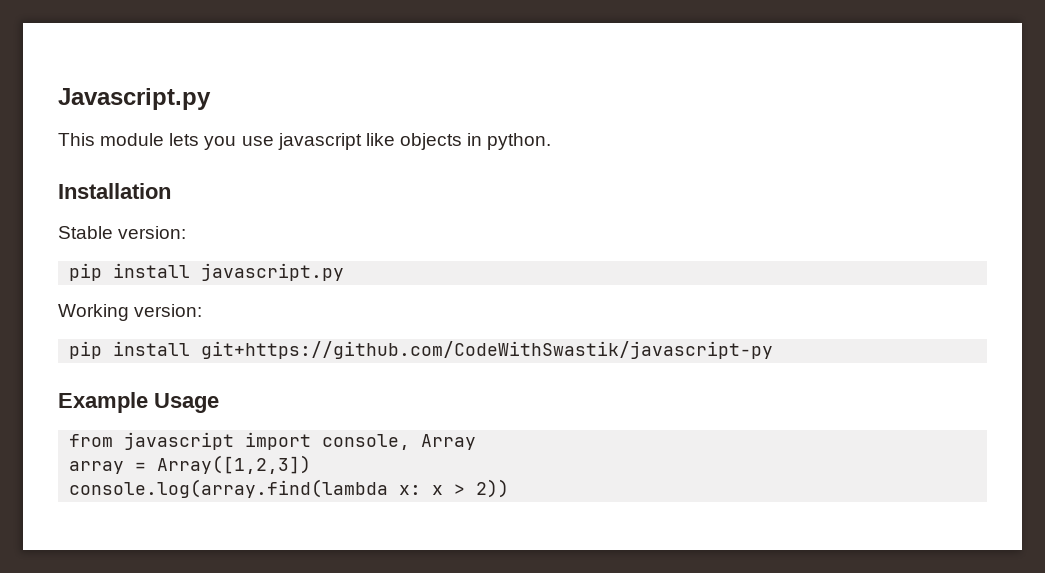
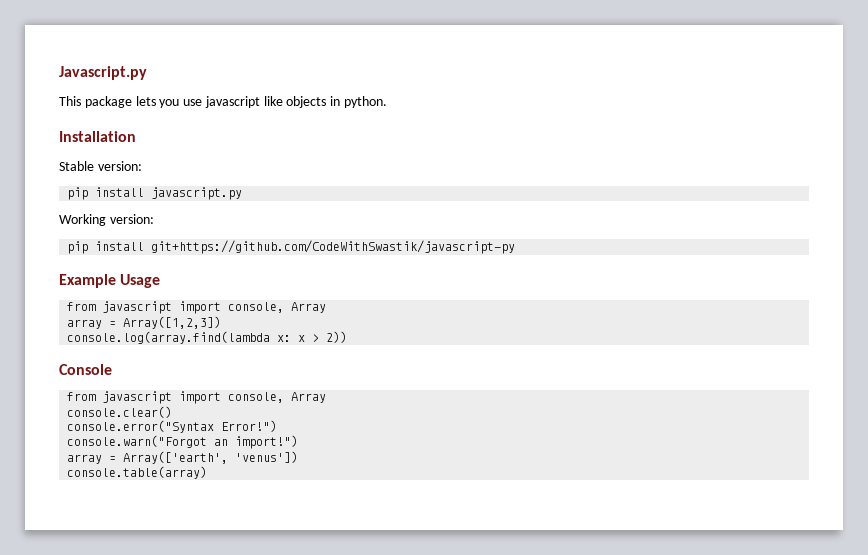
- This module lets you use javascript like objects in python.
+ This package lets you use javascript like objects in python.
+ Console
+ from javascript import console, Array
+ console.clear()
+ console.error("Syntax Error!")
+ console.warn("Forgot an import!")
+ array = Array(['earth', 'venus'])
+ console.table(array)

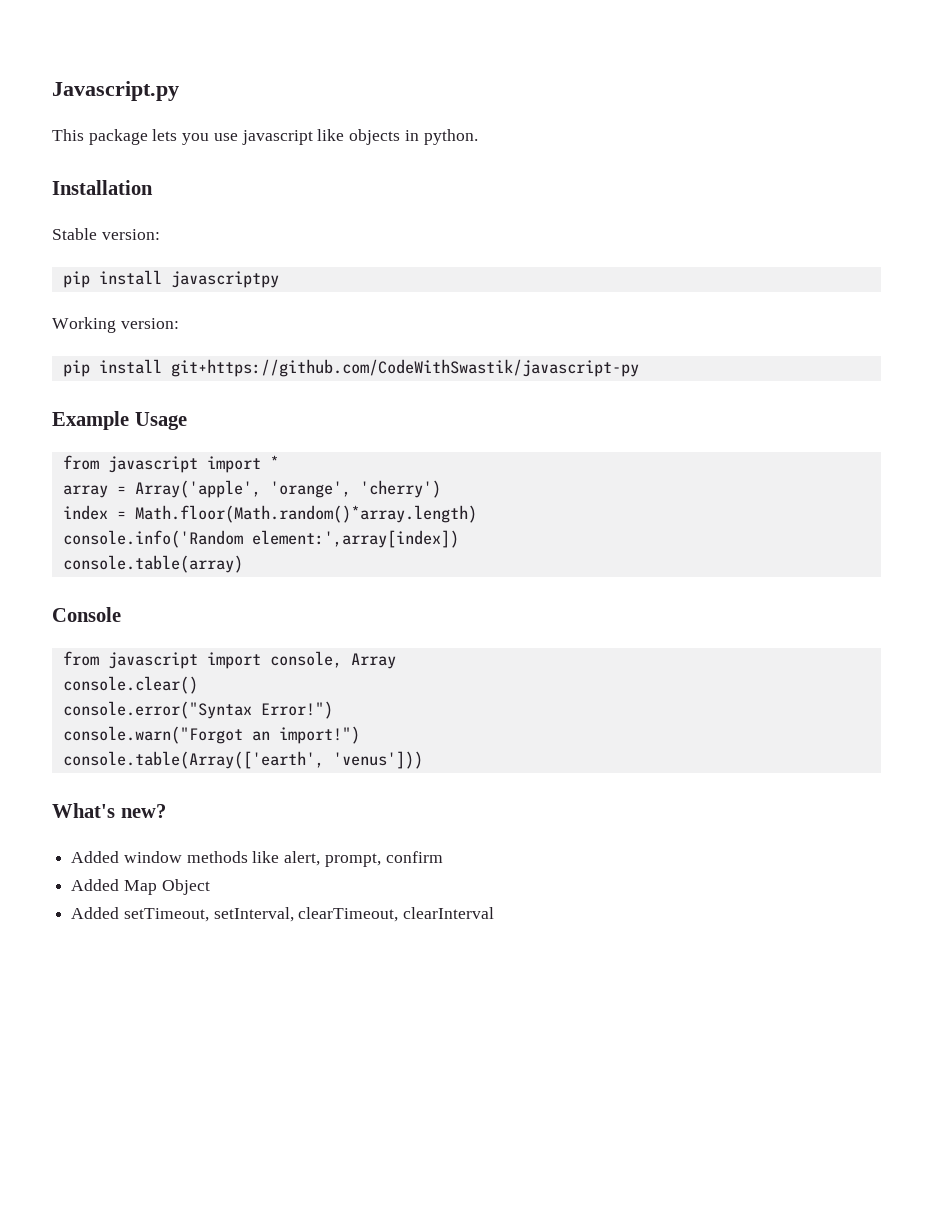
- pip install javascript.py
+ pip install javascriptpy
  Example Usage
- from javascript import console, Array
- array = Array([1,2,3])
- console.log(array.find(lambda x: x > 2))
+ from javascript import *
+ array = Array('apple', 'orange', 'cherry')
+ index = Math.floor(Math.random()*array.length)
+ console.info('Random element:',array[index])
+ console.table(array)
- array = Array(['earth', 'venus'])
- console.table(array)
+ console.table(Array(['earth', 'venus']))
+ What's new?
+ Added window methods like alert, prompt, confirm
+ Added Map Object
+ Added setTimeout, setInterval, clearTimeout, clearInterval

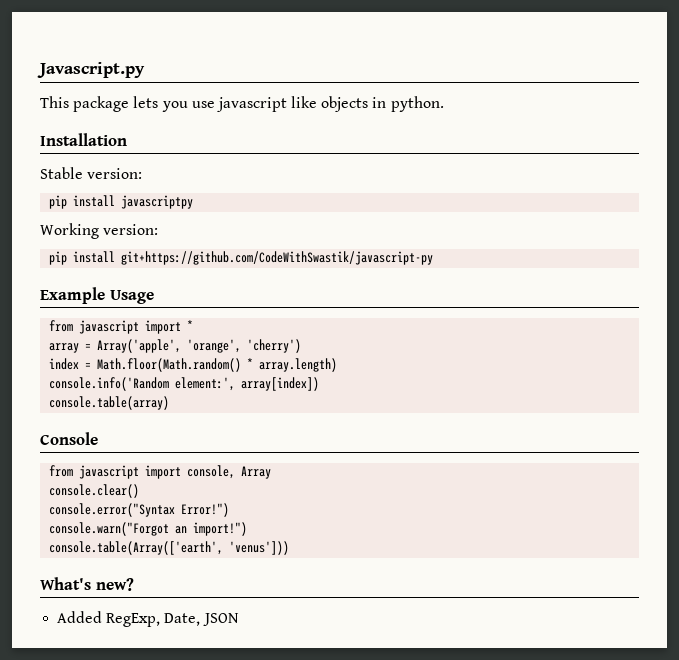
- index = Math.floor(Math.random()*array.length)
+ index = Math.floor(Math.random() * array.length)
- console.info('Random element:',array[index])
+ console.info('Random element:', array[index])
- Added window methods like alert, prompt, confirm
- Added Map Object
- Added setTimeout, setInterval, clearTimeout, clearInterval
+ Added RegExp, Date, JSON

